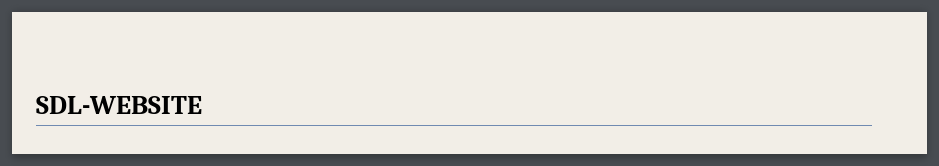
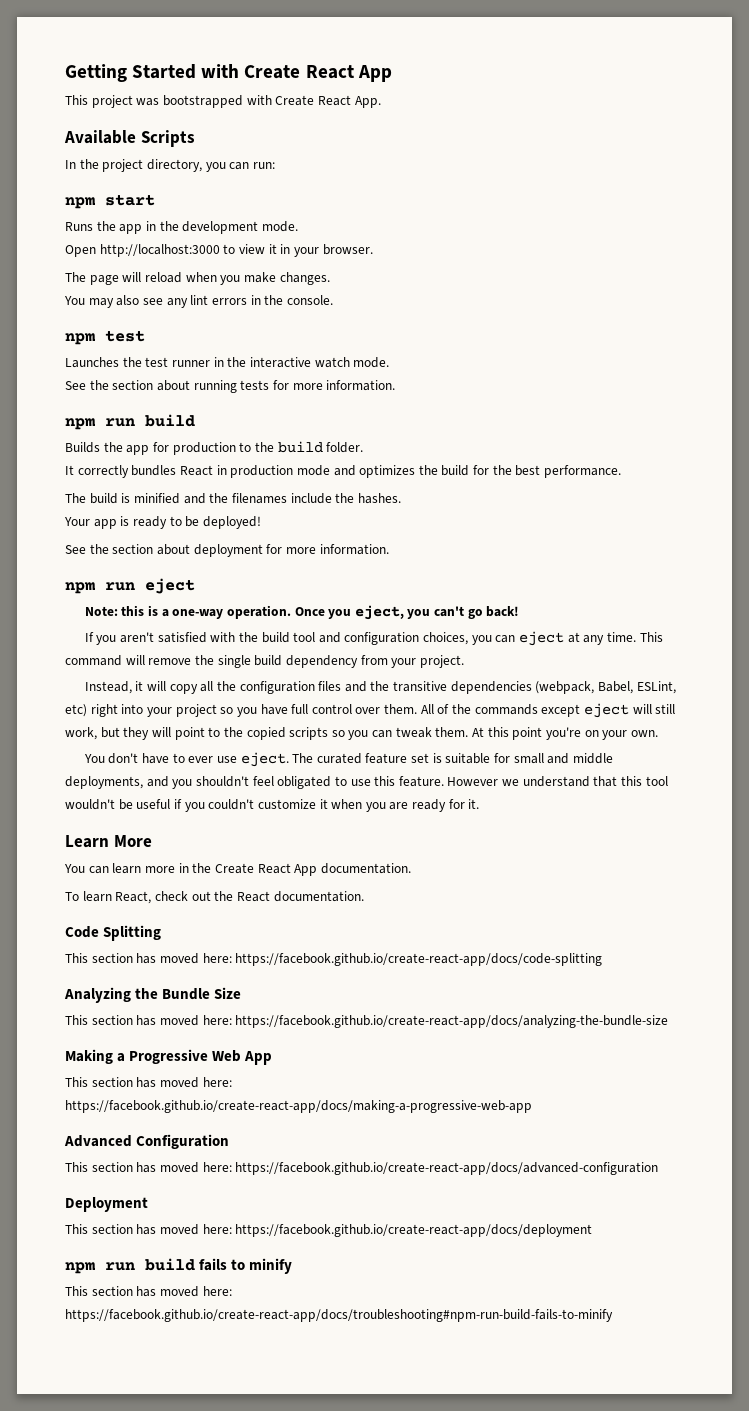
- SDL-WEBSITE
+ Getting Started with Create React App
+ This project was bootstrapped with Create React App.
+ Available Scripts
+ In the project directory, you can run:
+ npm start
+ Runs the app in the development mode.
+ Open http://localhost:3000 to view it in your browser.
+ The page will reload when you make changes.
+ You may also see any lint errors in the console.
+ npm test
+ Launches the test runner in the interactive watch mode.
+ See the section about running tests for more information.
+ npm run build
+ Builds the app for production to the build folder.
+ It correctly bundles React in production mode and optimizes the build for the best performance.
+ The build is minified and the filenames include the hashes.
+ Your app is ready to be deployed!
+ See the section about deployment for more information.
+ npm run eject
+ Note: this is a one-way operation. Once you eject, you can't go back!
+ If you aren't satisfied with the build tool and configuration choices, you can eject at any time. This command will remove the single build dependency from your project.
+ Instead, it will copy all the configuration files and the transitive dependencies (webpack, Babel, ESLint, etc) right into your project so you have full control over them. All of the commands except eject will still work, but they will point to the copied scripts so you can tweak them. At this point you're on your own.
+ You don't have to ever use eject. The curated feature set is suitable for small and middle deployments, and you shouldn't feel obligated to use this feature. However we understand that this tool wouldn't be useful if you couldn't customize it when you are ready for it.
+ Learn More
+ You can learn more in the Create React App documentation.
+ To learn React, check out the React documentation.
+ Code Splitting
+ This section has moved here: https://facebook.github.io/create-react-app/docs/code-splitting
+ Analyzing the Bundle Size
+ This section has moved here: https://facebook.github.io/create-react-app/docs/analyzing-the-bundle-size
+ Making a Progressive Web App
+ This section has moved here: https://facebook.github.io/create-react-app/docs/making-a-progressive-web-app
+ Advanced Configuration
+ This section has moved here: https://facebook.github.io/create-react-app/docs/advanced-configuration
+ Deployment
+ This section has moved here: https://facebook.github.io/create-react-app/docs/deployment
+ npm run build fails to minify
+ This section has moved here: https://facebook.github.io/create-react-app/docs/troubleshooting#npm-run-build-fails-to-minify

